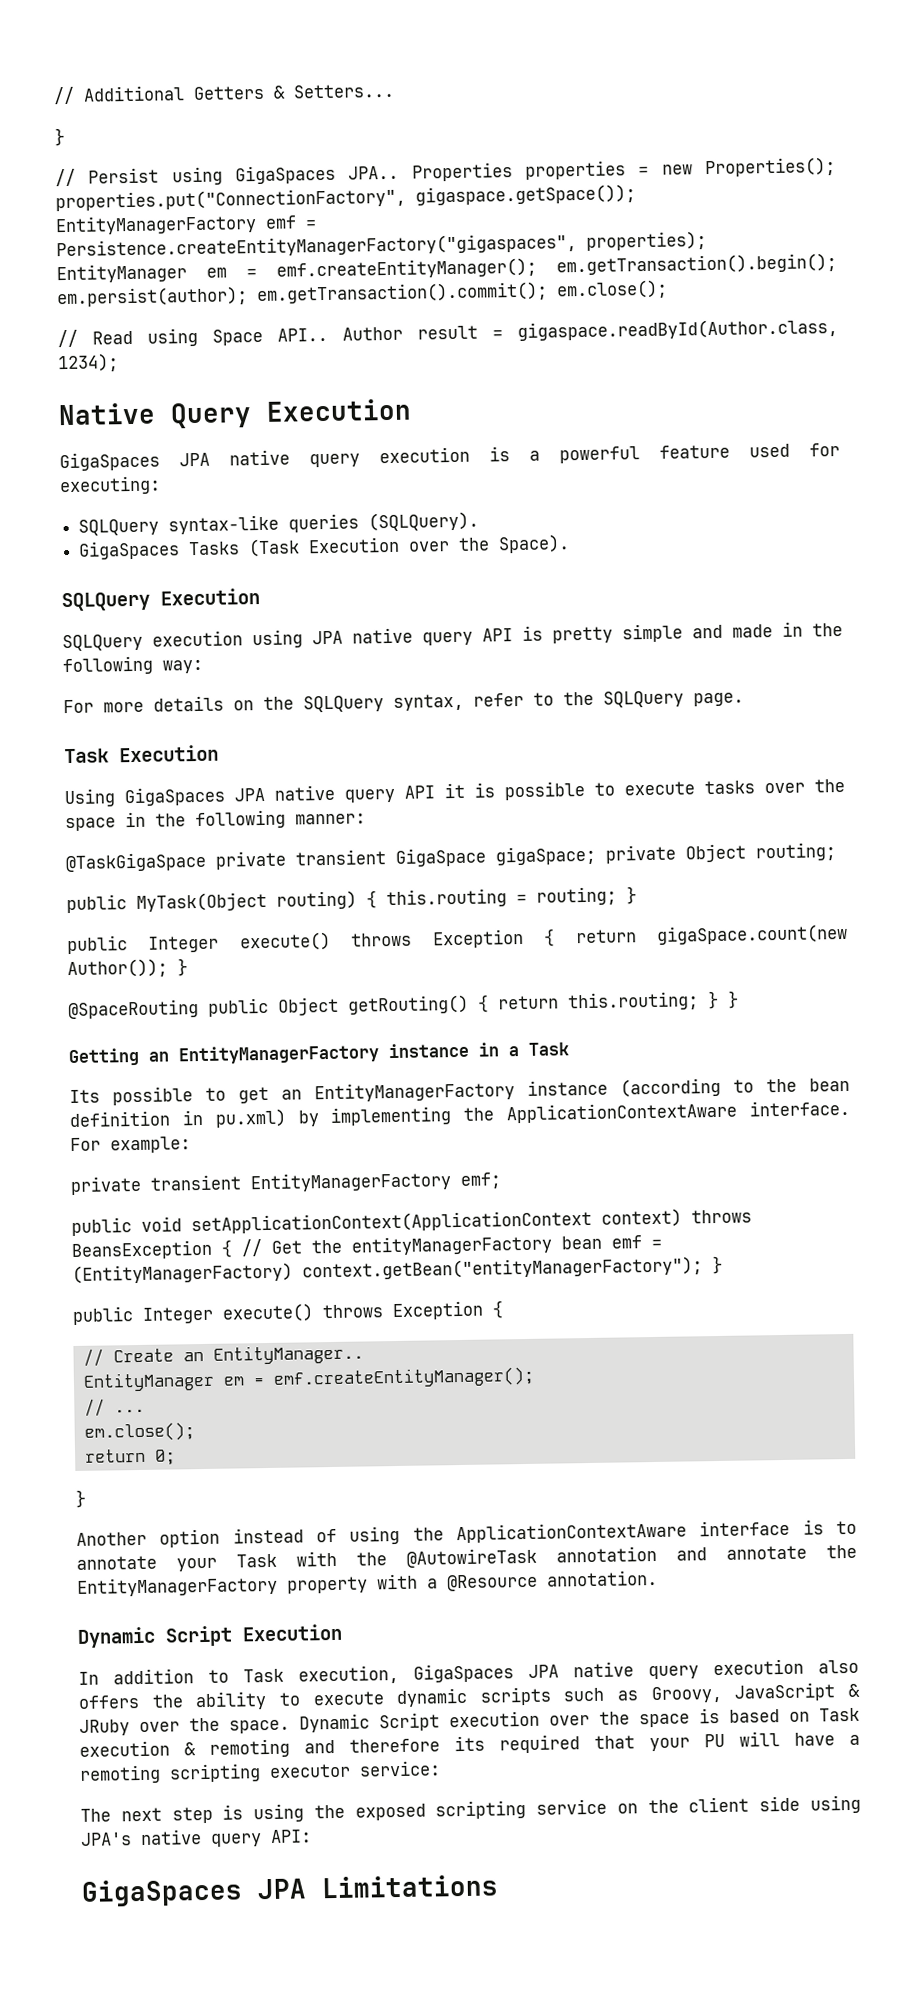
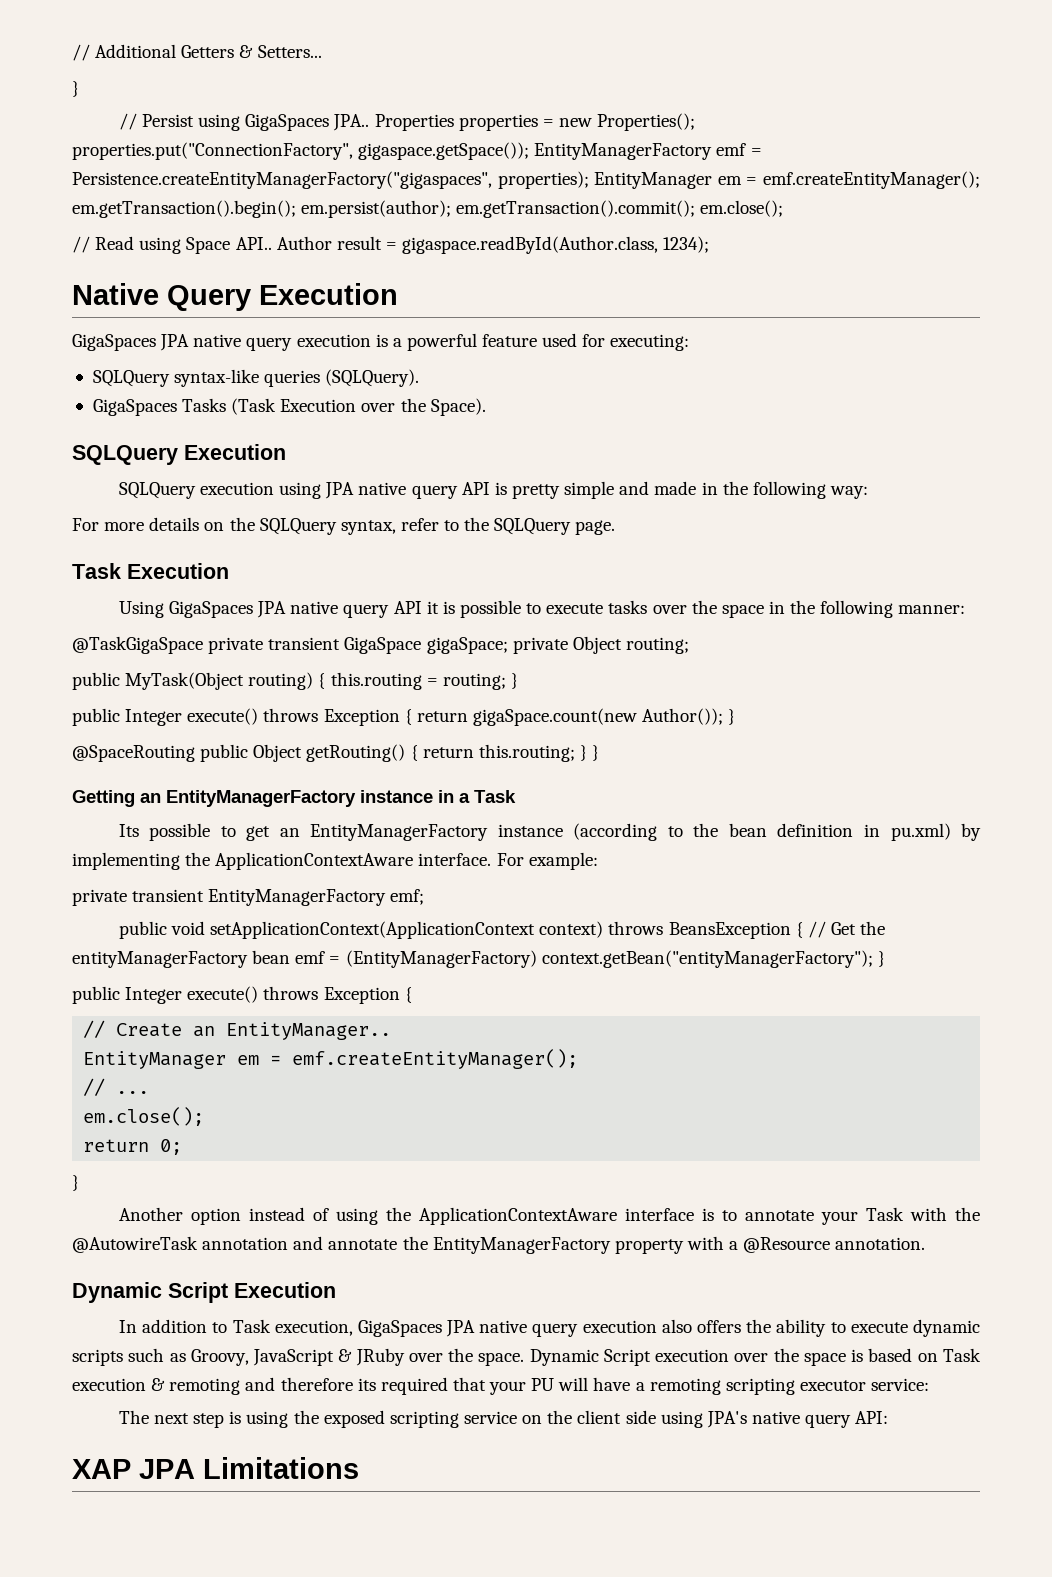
- GigaSpaces JPA Limitations
+ XAP JPA Limitations

